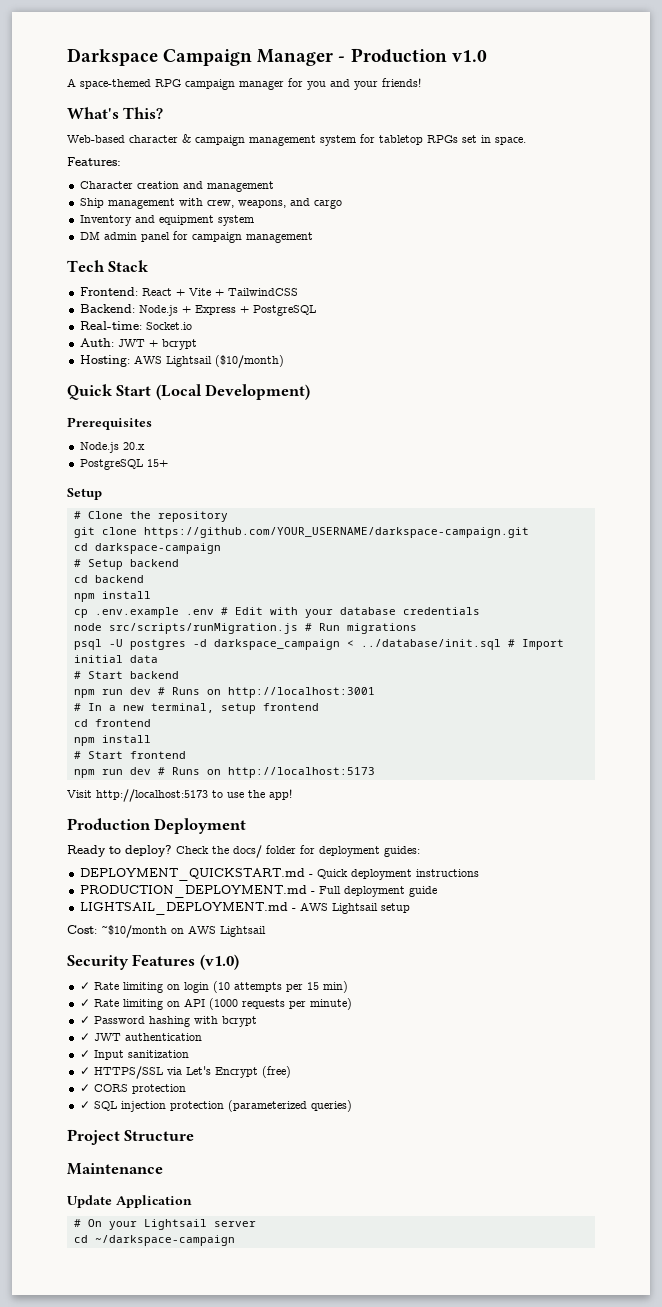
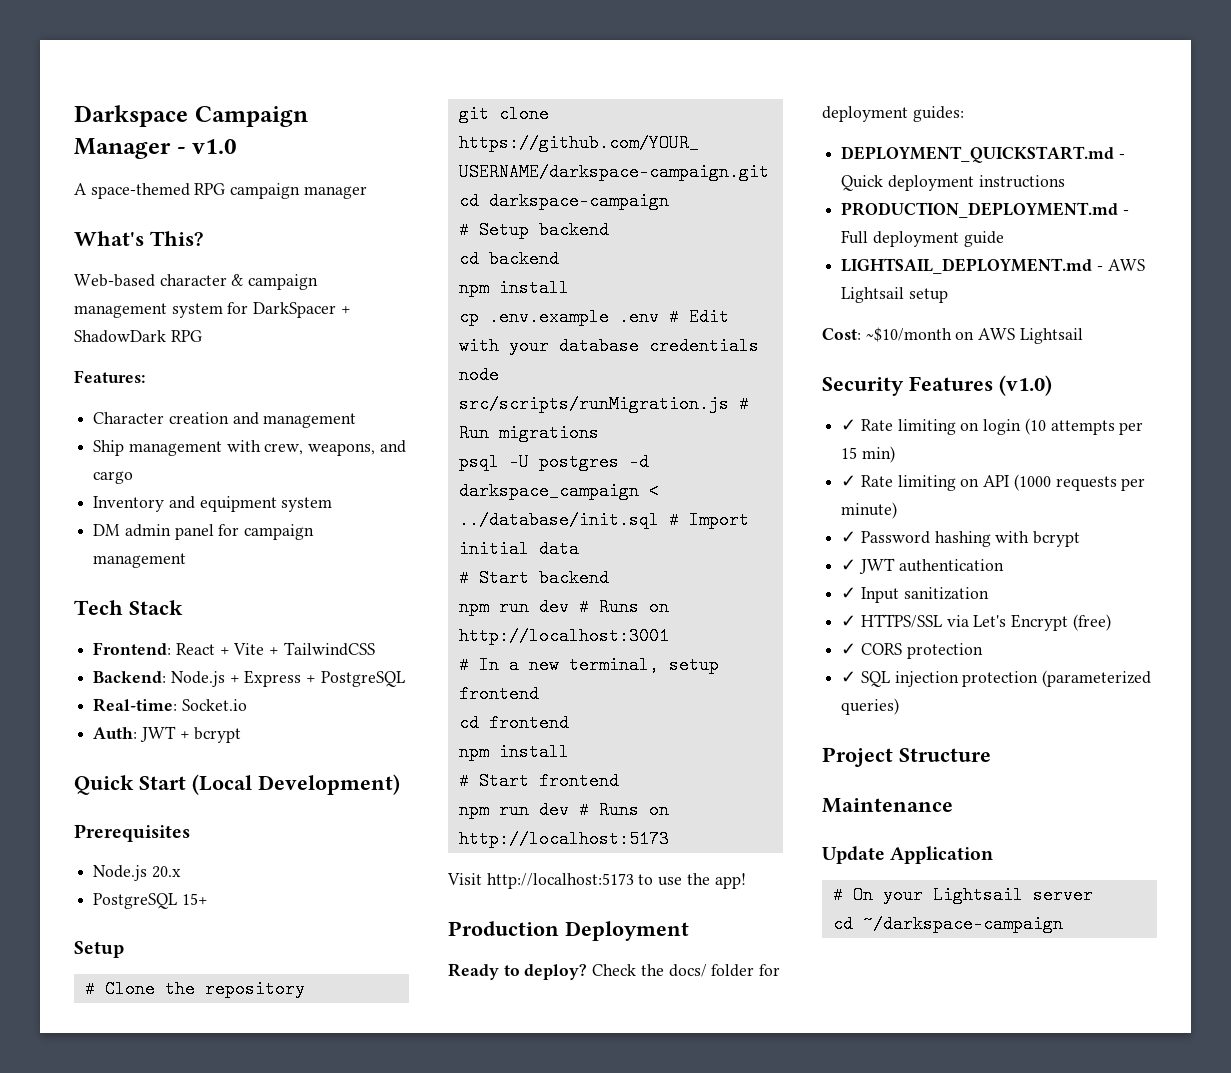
- Darkspace Campaign Manager - Production v1.0
+ Darkspace Campaign Manager - v1.0
- A space-themed RPG campaign manager for you and your friends!
+ A space-themed RPG campaign manager
- Web-based character & campaign management system for tabletop RPGs set in space.
+ Web-based character & campaign management system for DarkSpacer + ShadowDark RPG
- Hosting: AWS Lightsail ($10/month)

